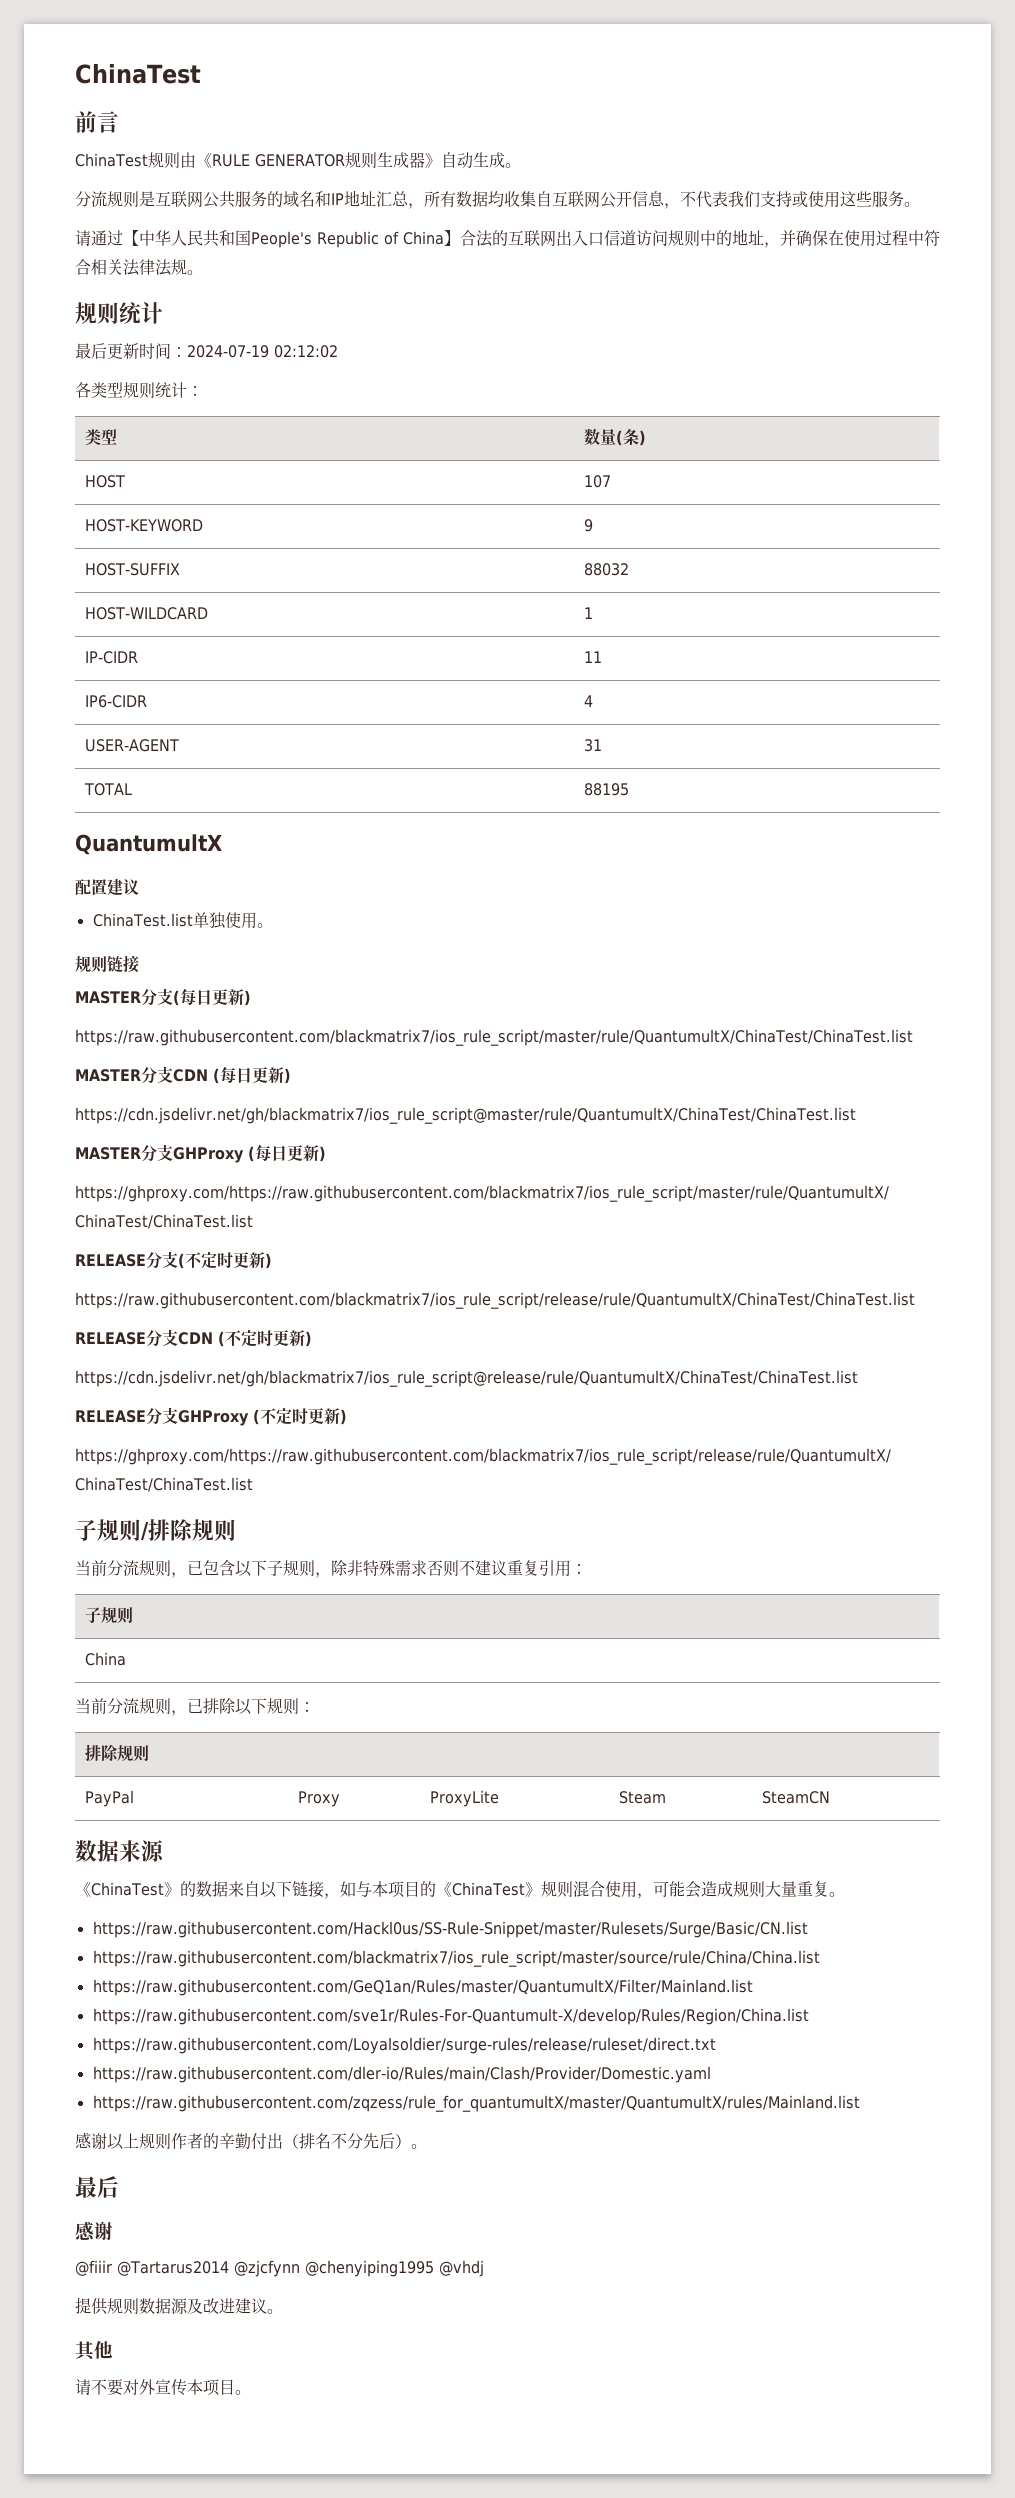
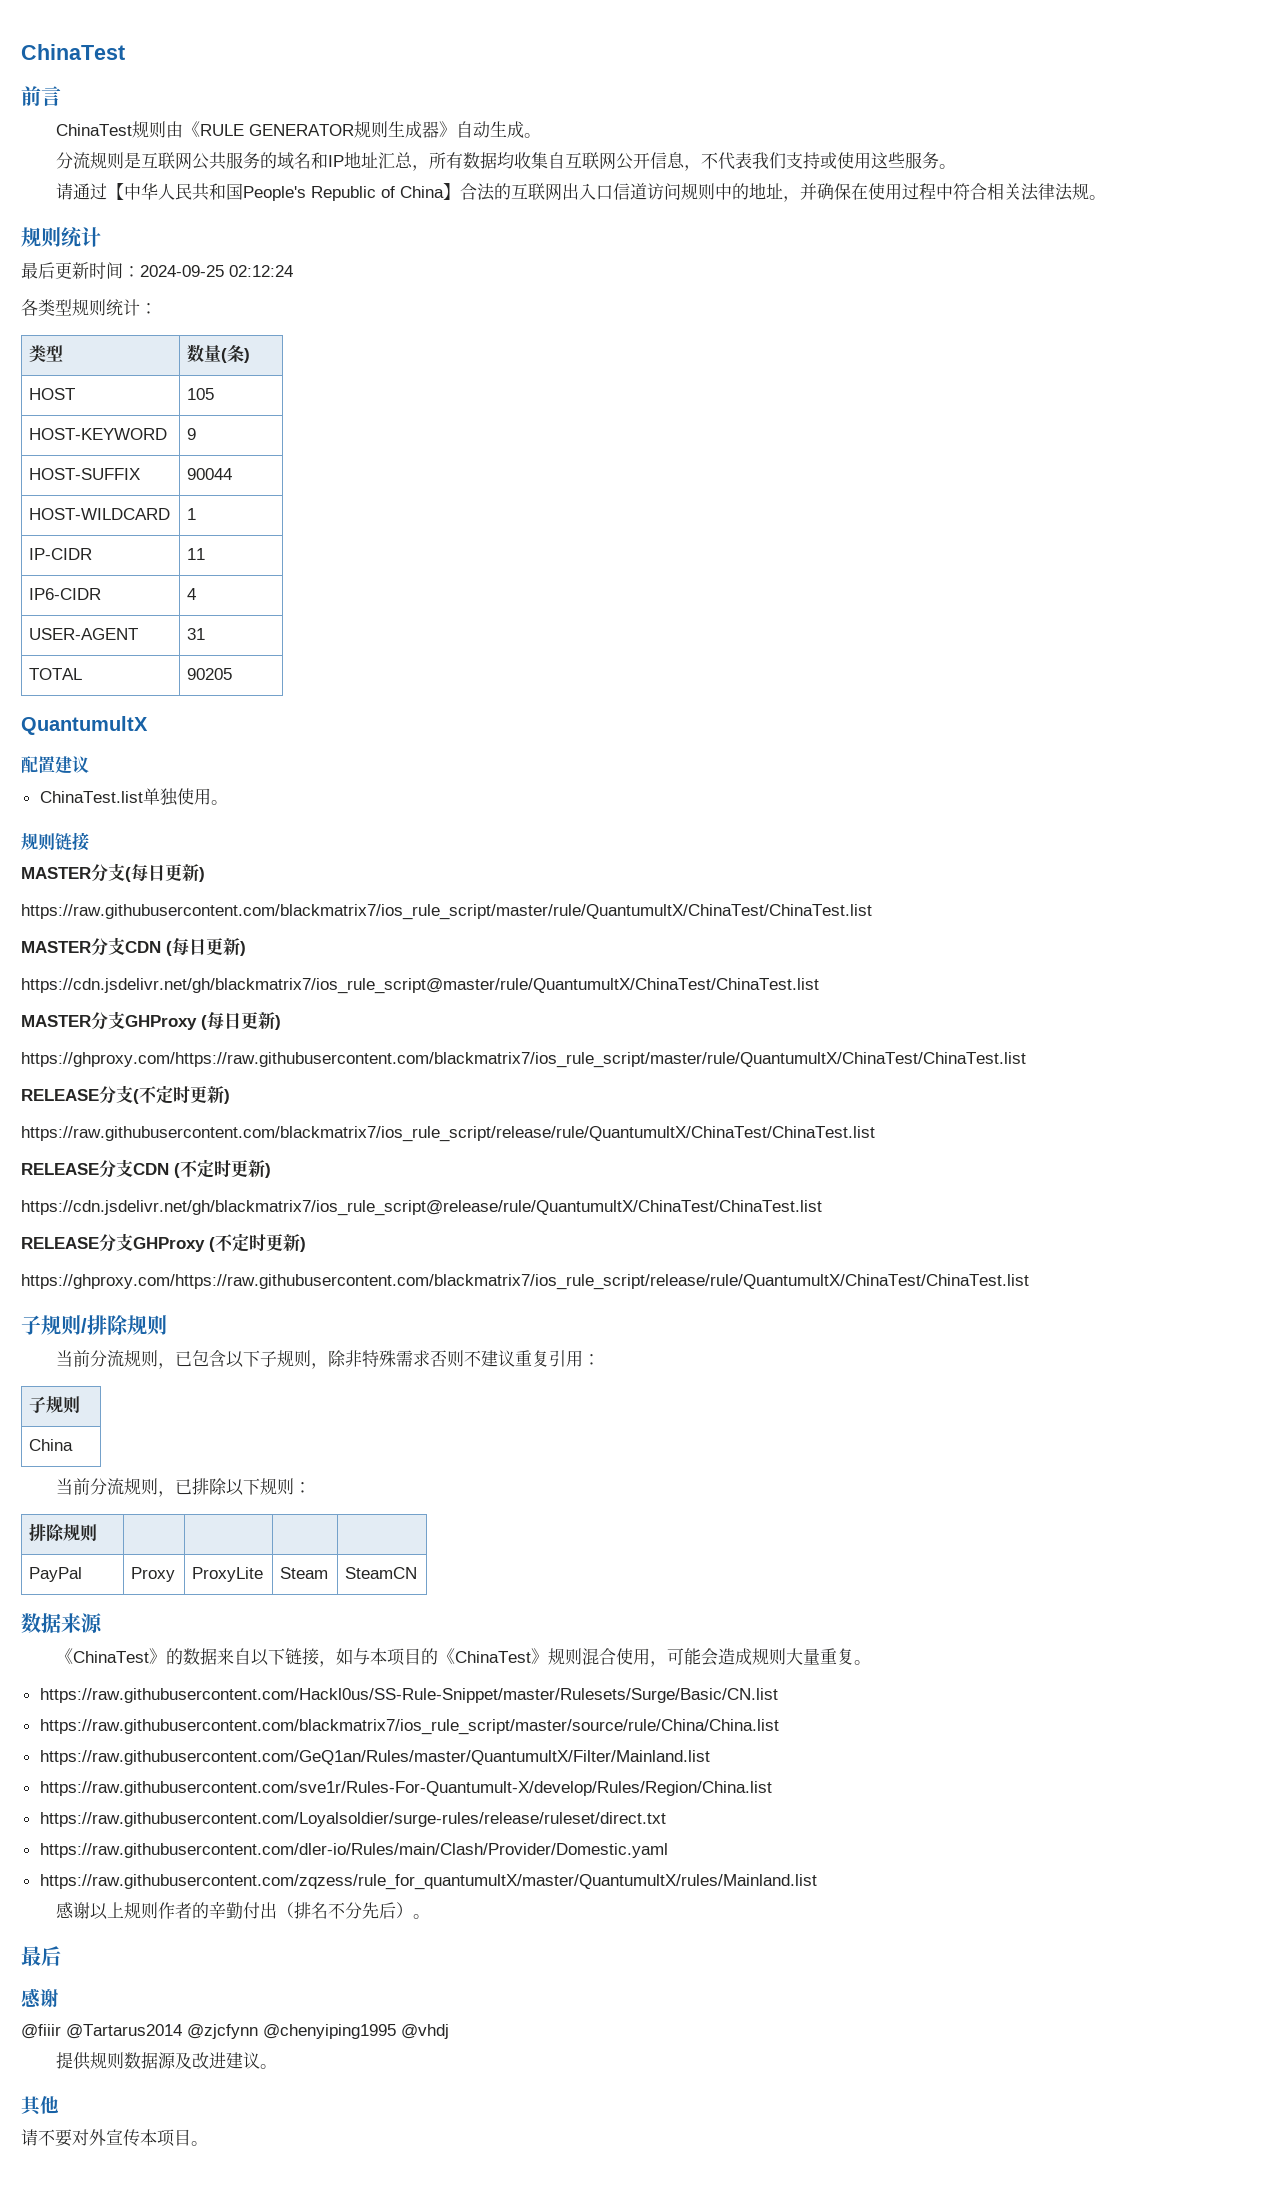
- 最后更新时间：2024-07-19 02:12:02
+ 最后更新时间：2024-09-25 02:12:24
- HOST | 107
+ HOST | 105
- HOST-SUFFIX | 88032
+ HOST-SUFFIX | 90044
- TOTAL | 88195
+ TOTAL | 90205

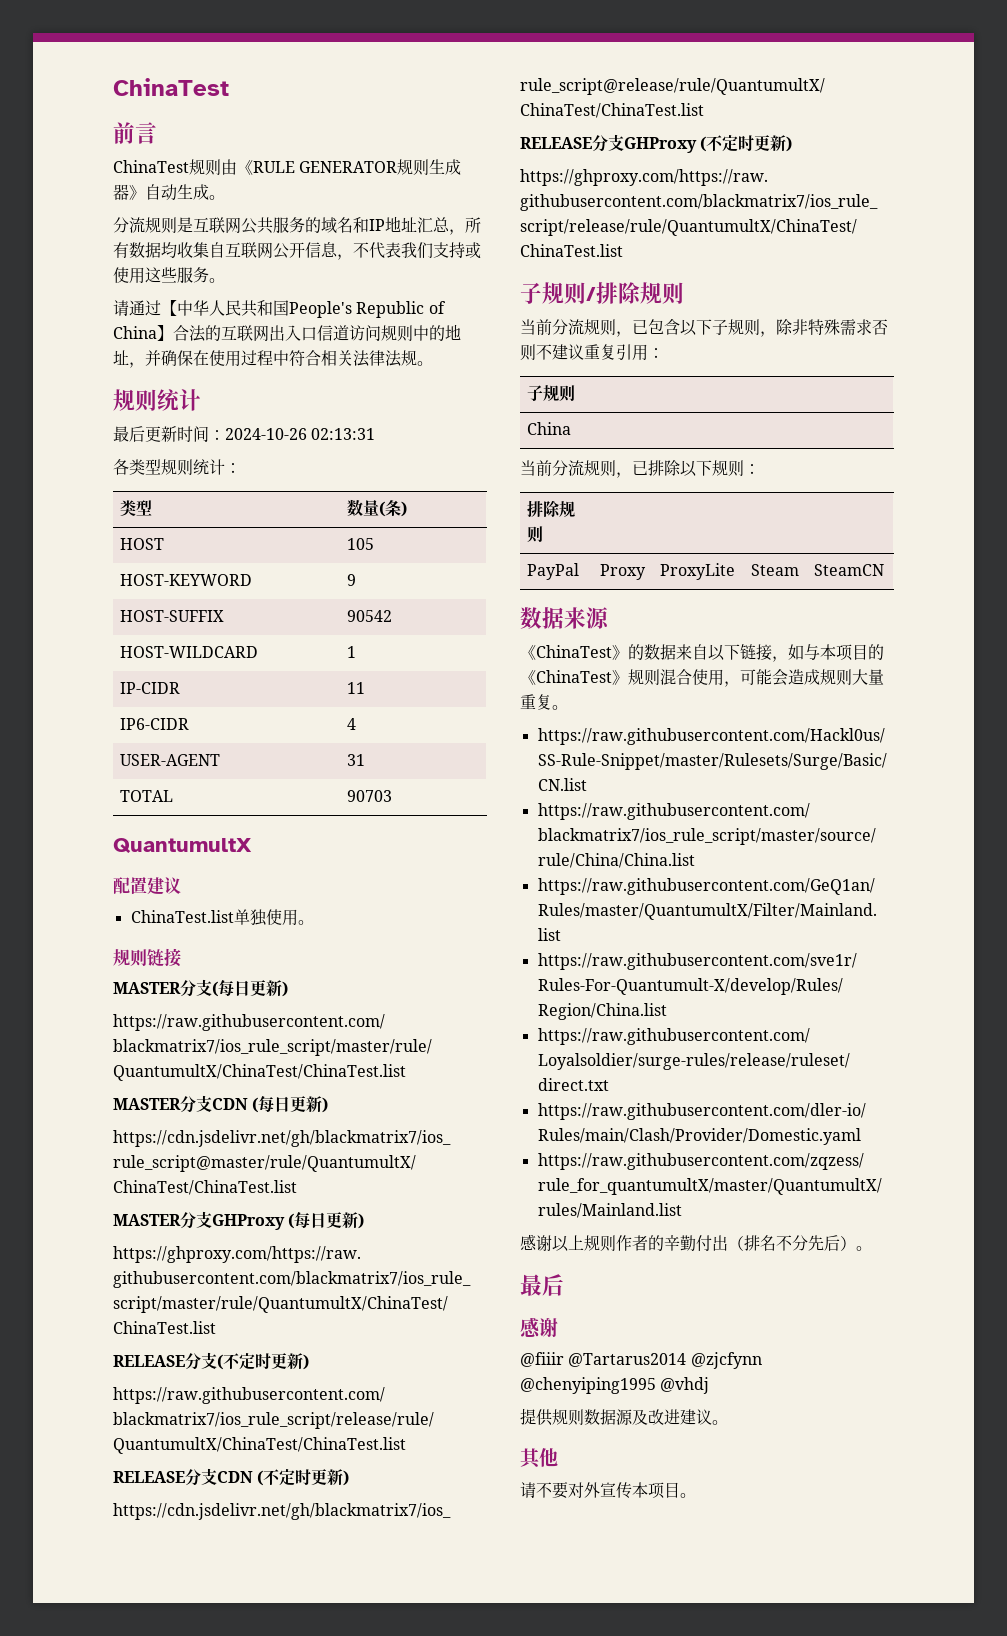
- 最后更新时间：2024-09-25 02:12:24
+ 最后更新时间：2024-10-26 02:13:31
- HOST-SUFFIX | 90044
+ HOST-SUFFIX | 90542
- TOTAL | 90205
+ TOTAL | 90703

